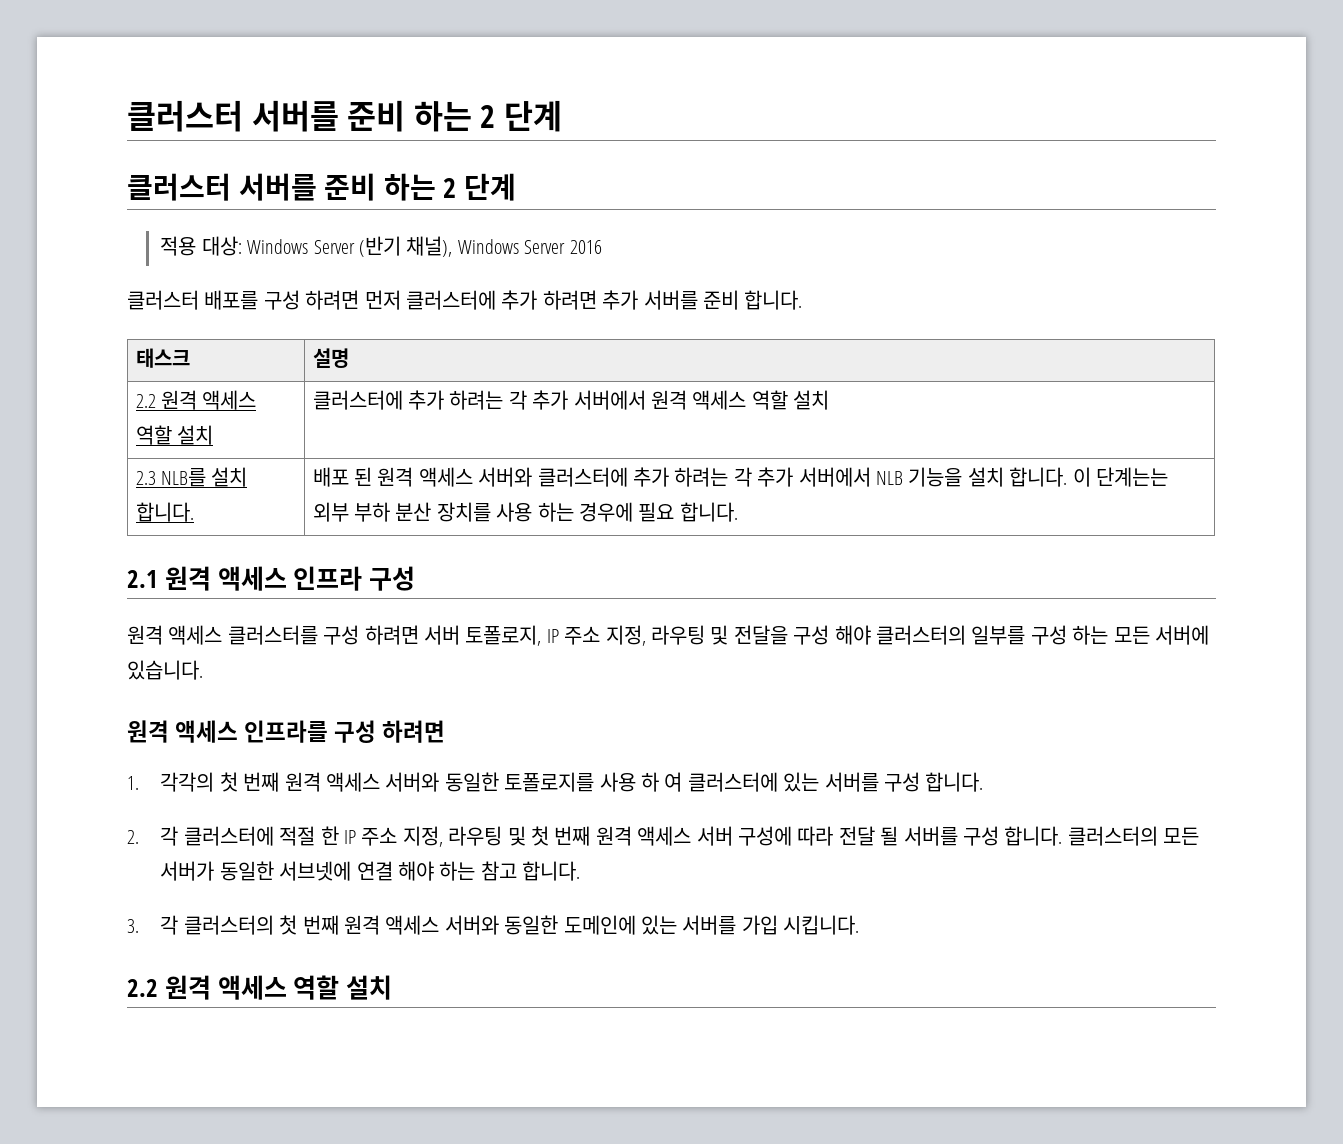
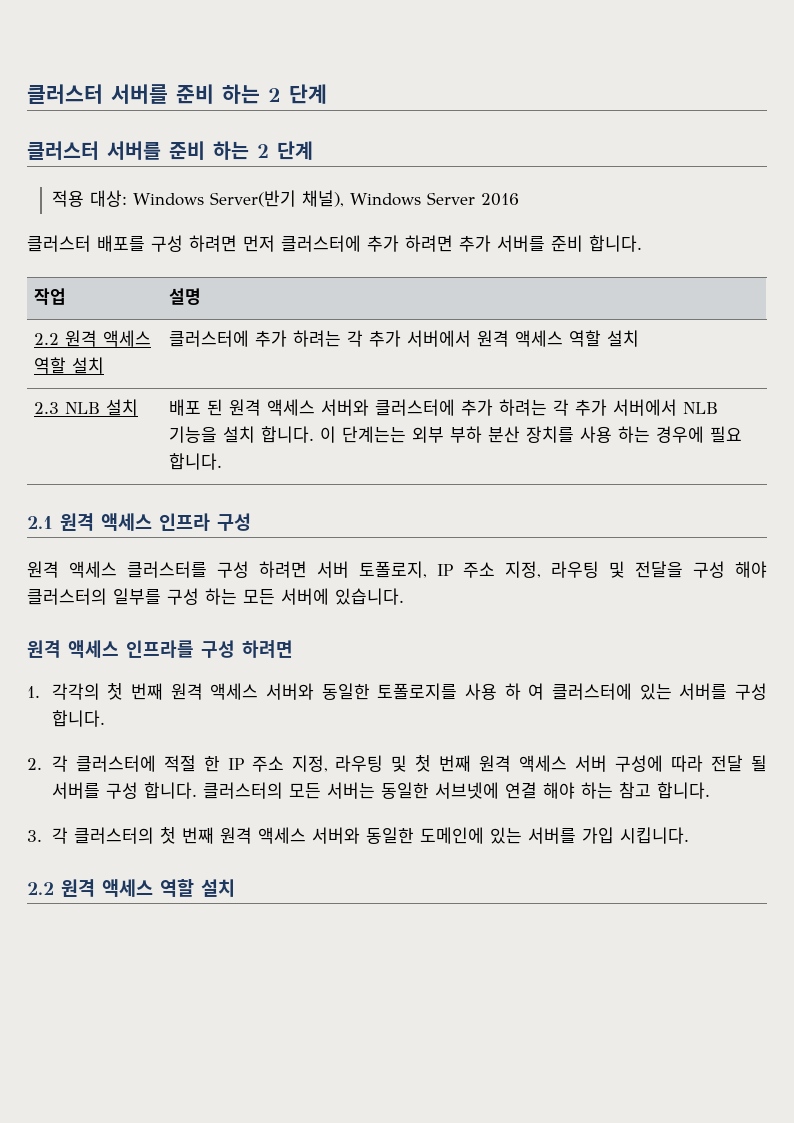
- 적용 대상: Windows Server (반기 채널), Windows Server 2016
+ 적용 대상: Windows Server(반기 채널), Windows Server 2016
- 태스크 | 설명
+ 작업 | 설명
- 2.3 NLB를 설치 합니다. | 배포 된 원격 액세스 서버와 클러스터에 추가 하려는 각 추가 서버에서 NLB 기능을 설치 합니다. 이 단계는는 외부 부하 분산 장치를 사용 하는 경우에 필요 합니다.
+ 2.3 NLB 설치 | 배포 된 원격 액세스 서버와 클러스터에 추가 하려는 각 추가 서버에서 NLB 기능을 설치 합니다. 이 단계는는 외부 부하 분산 장치를 사용 하는 경우에 필요 합니다.
- 클러스터의 모든 서버가 동일한 서브넷에 연결 해야 하는 참고 합니다.
+ 클러스터의 모든 서버는 동일한 서브넷에 연결 해야 하는 참고 합니다.

